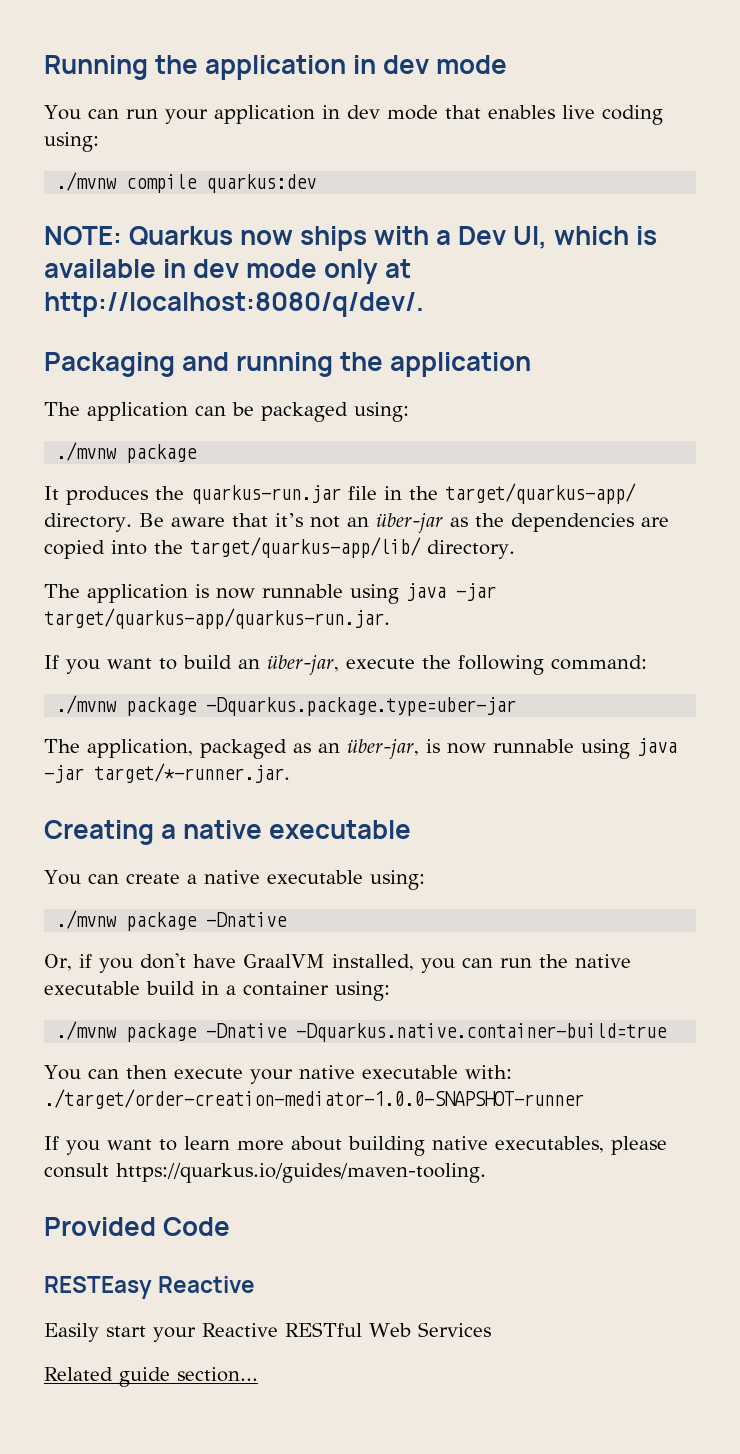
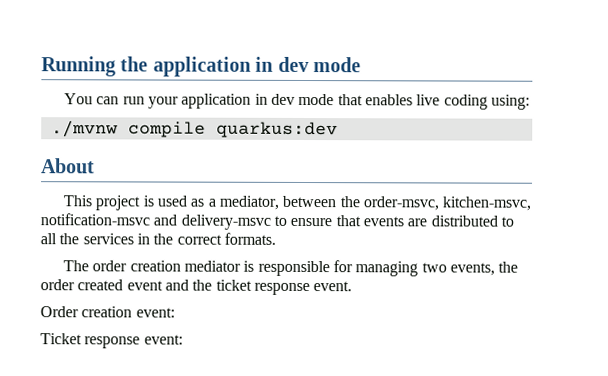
- NOTE: Quarkus now ships with a Dev UI, which is available in dev mode only at http://localhost:8080/q/dev/.
- Packaging and running the application
- The application can be packaged using:
- ./mvnw package
- It produces the quarkus-run.jar file in the target/quarkus-app/ directory. Be aware that it’s not an über-jar as the dependencies are copied into the target/quarkus-app/lib/ directory.
- The application is now runnable using java -jar target/quarkus-app/quarkus-run.jar.
- If you want to build an über-jar, execute the following command:
- ./mvnw package -Dquarkus.package.type=uber-jar
- The application, packaged as an über-jar, is now runnable using java -jar target/*-runner.jar.
- Creating a native executable
- You can create a native executable using:
- ./mvnw package -Dnative
- Or, if you don't have GraalVM installed, you can run the native executable build in a container using:
- ./mvnw package -Dnative -Dquarkus.native.container-build=true
- You can then execute your native executable with: ./target/order-creation-mediator-1.0.0-SNAPSHOT-runner
- If you want to learn more about building native executables, please consult https://quarkus.io/guides/maven-tooling.
- Provided Code
- RESTEasy Reactive
- Easily start your Reactive RESTful Web Services
- Related guide section...
+ About
+ This project is used as a mediator, between the order-msvc, kitchen-msvc, notification-msvc and delivery-msvc to ensure that events are distributed to all the services in the correct formats.
+ The order creation mediator is responsible for managing two events, the order created event and the ticket response event.
+ Order creation event:
+ Ticket response event:

